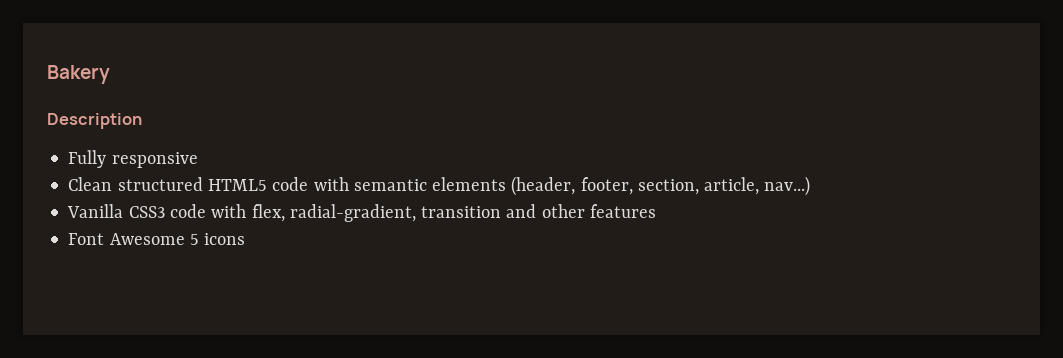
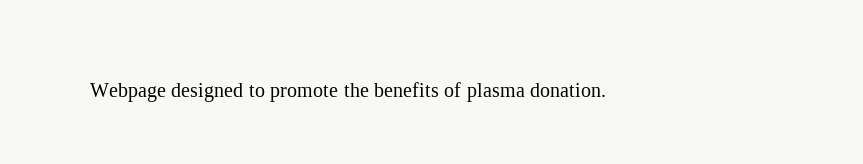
- Bakery
- Description
- Fully responsive
- Clean structured HTML5 code with semantic elements (header, footer, section, article, nav...)
- Vanilla CSS3 code with flex, radial-gradient, transition and other features
- Font Awesome 5 icons
+ Webpage designed to promote the benefits of plasma donation.

